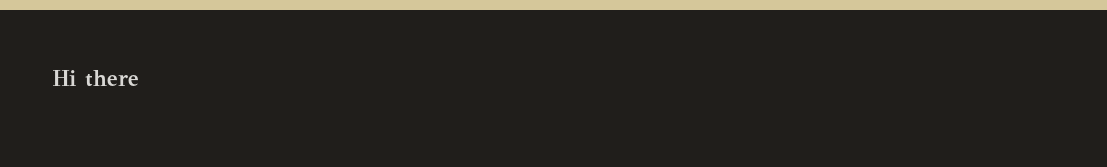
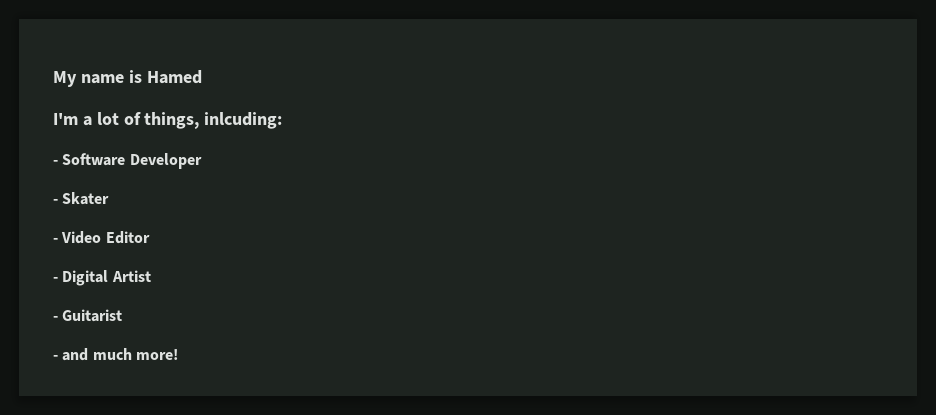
- Hi there
+ My name is Hamed
+ I'm a lot of things, inlcuding:
+ - Software Developer
+ - Skater
+ - Video Editor
+ - Digital Artist
+ - Guitarist
+ - and much more!

